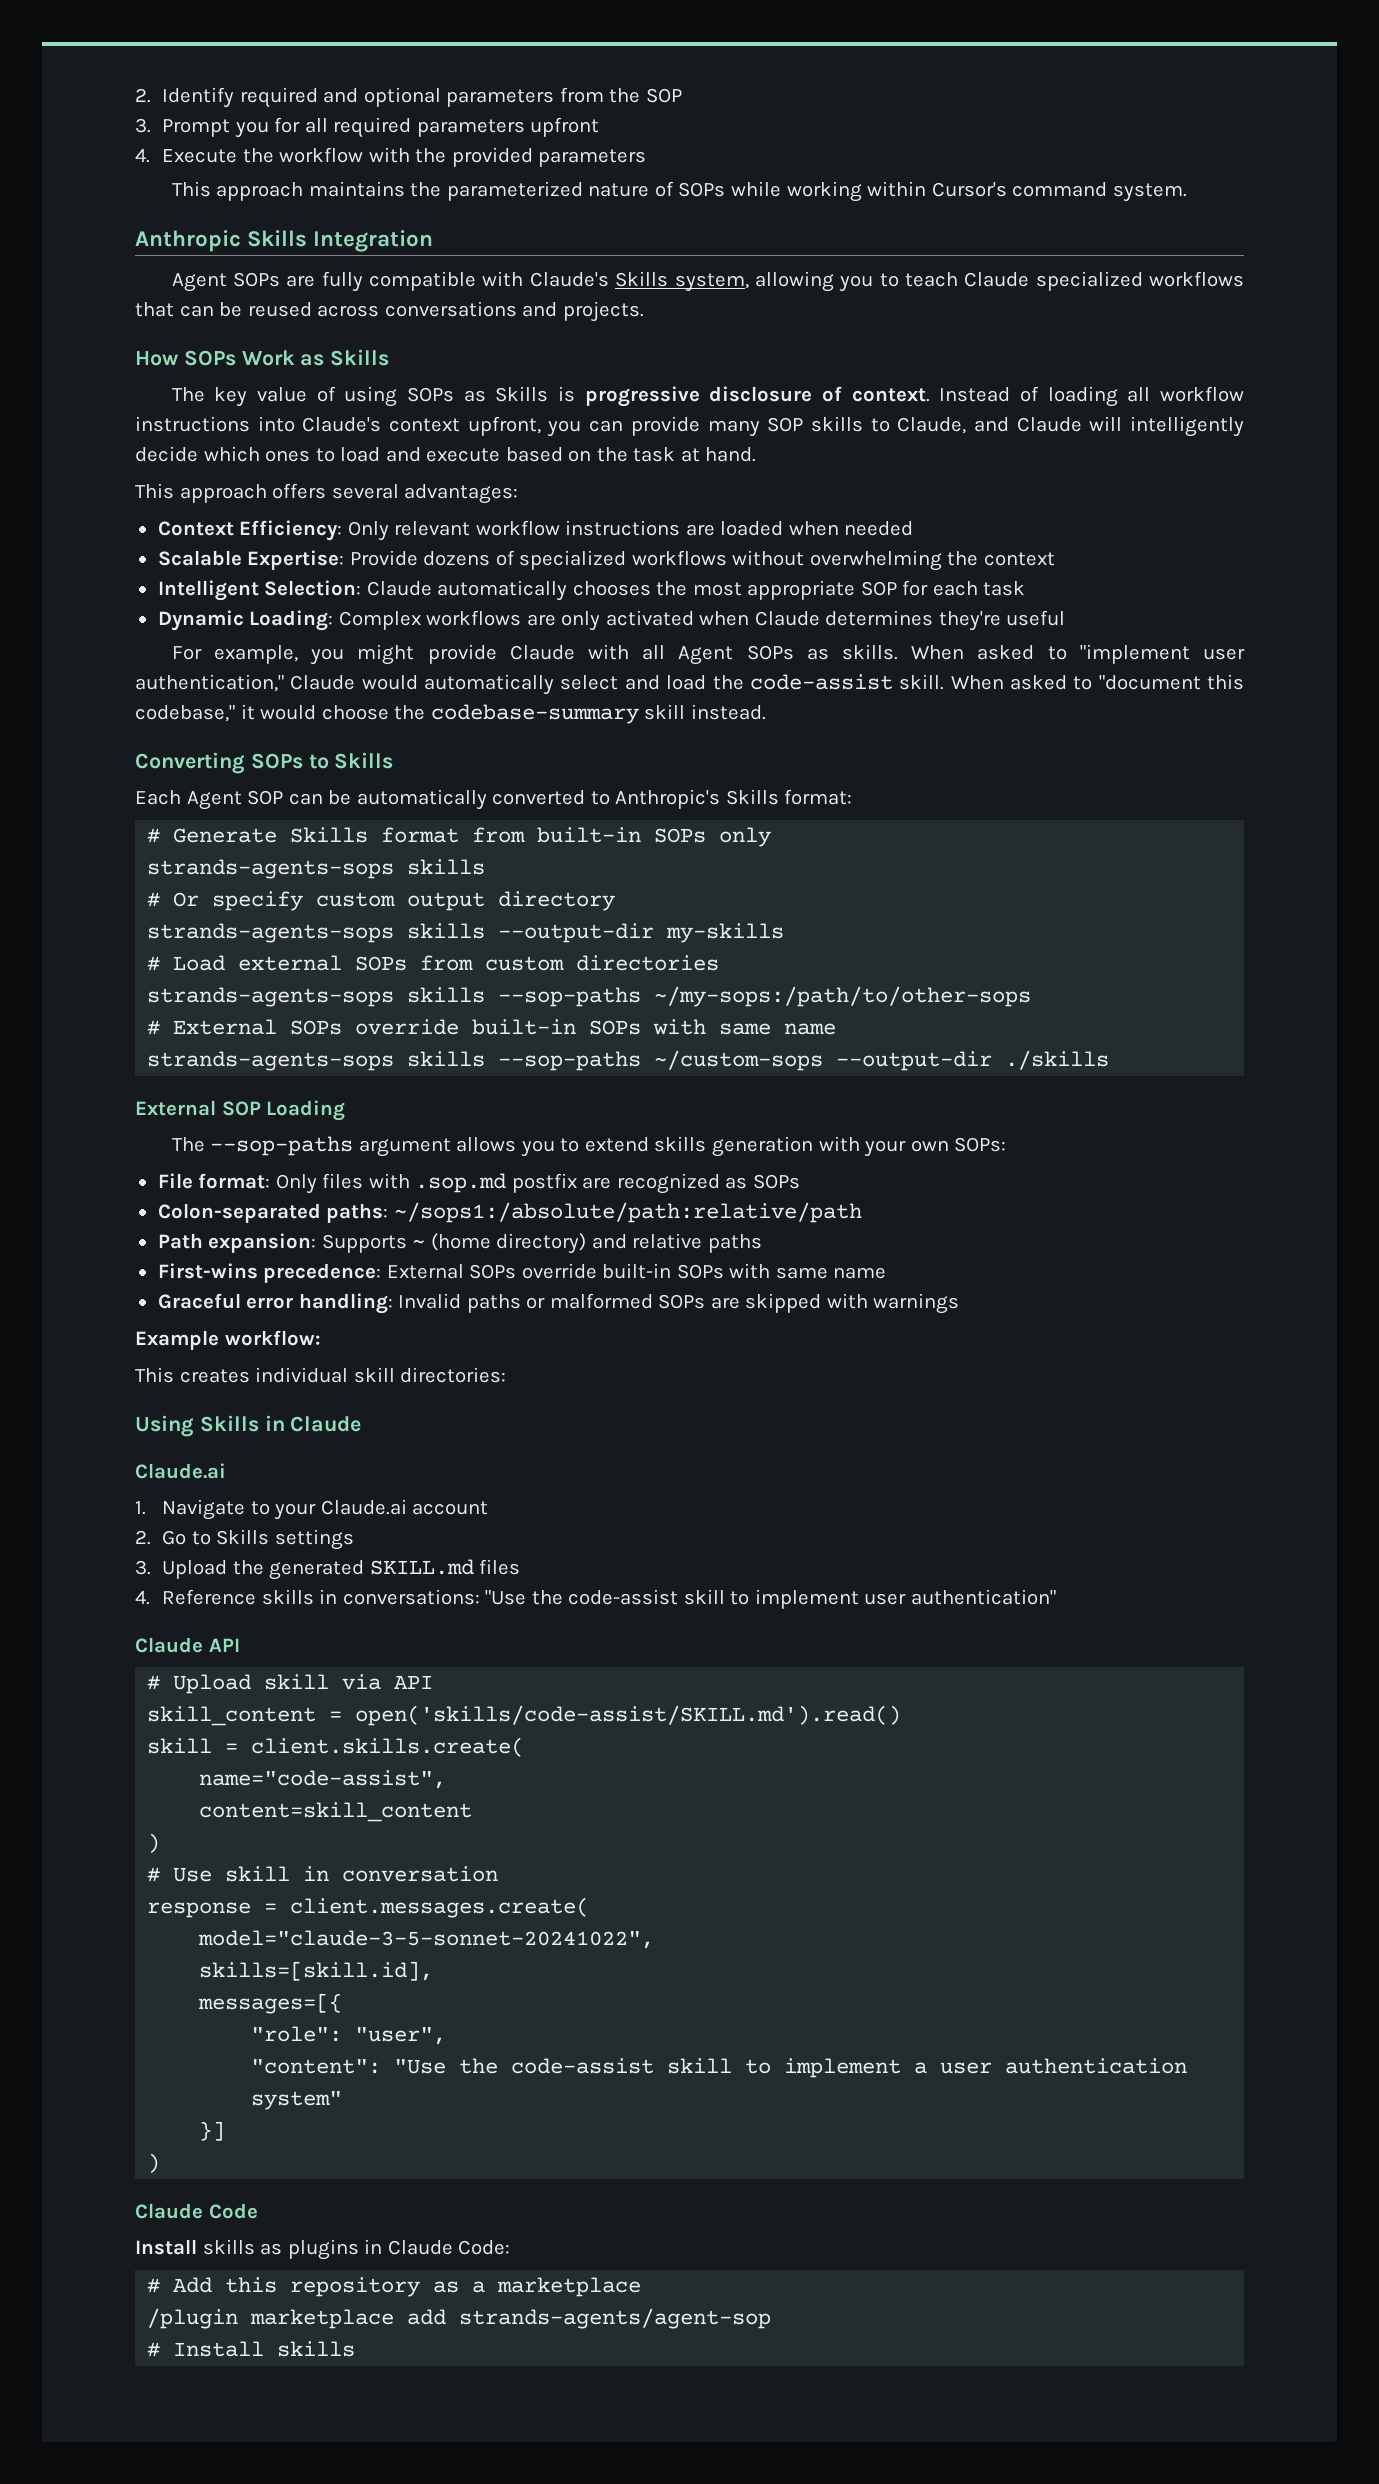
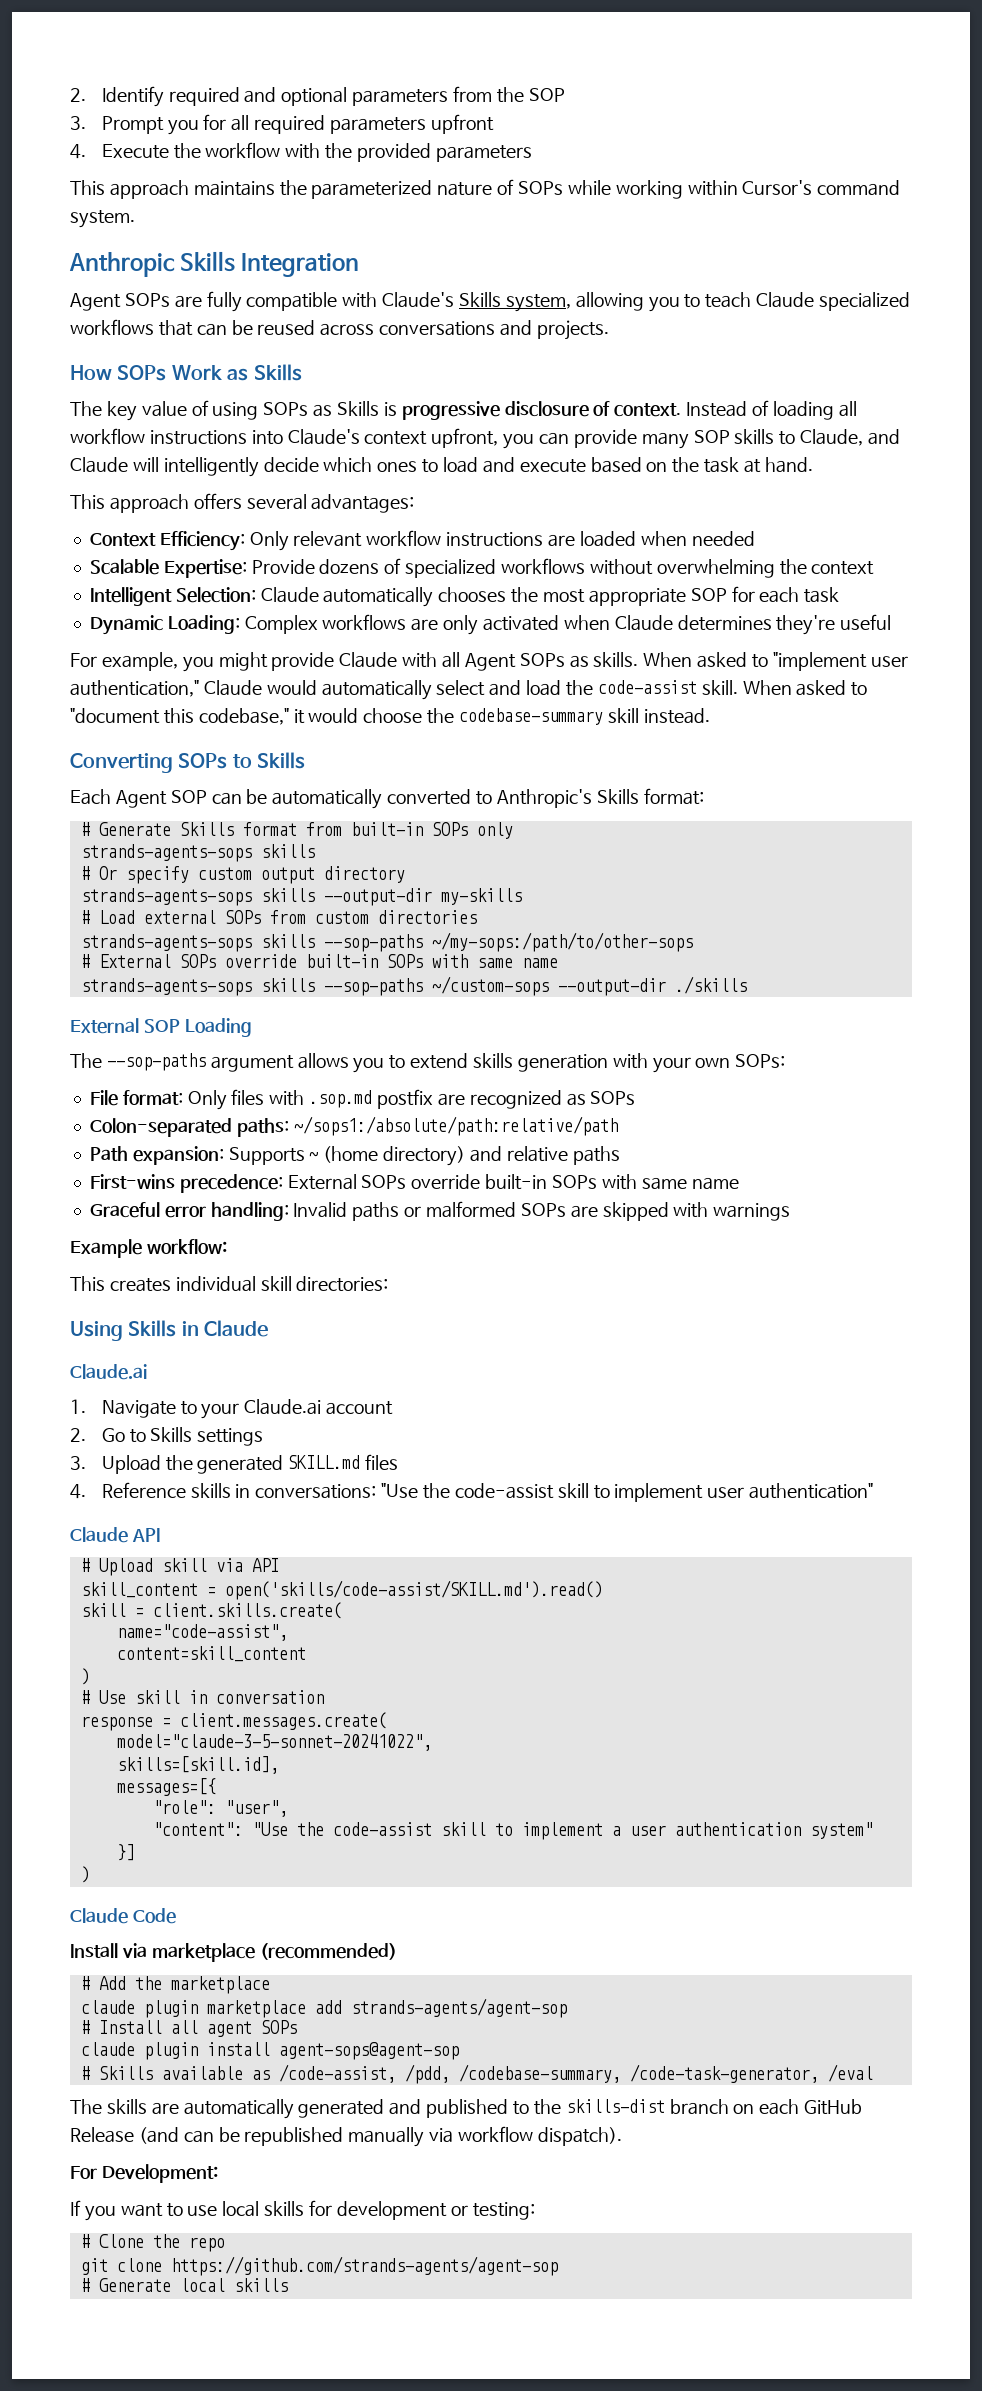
- Install skills as plugins in Claude Code:
- # Add this repository as a marketplace
+ Install via marketplace (recommended)
+ # Add the marketplace
- /plugin marketplace add strands-agents/agent-sop
+ claude plugin marketplace add strands-agents/agent-sop
- # Install skills
+ # Install all agent SOPs
+ claude plugin install agent-sops@agent-sop
+ # Skills available as /code-assist, /pdd, /codebase-summary, /code-task-generator, /eval
+ The skills are automatically generated and published to the skills-dist branch on each GitHub Release (and can be republished manually via workflow dispatch).
+ For Development:
+ If you want to use local skills for development or testing:
+ # Clone the repo
+ git clone https://github.com/strands-agents/agent-sop
+ # Generate local skills

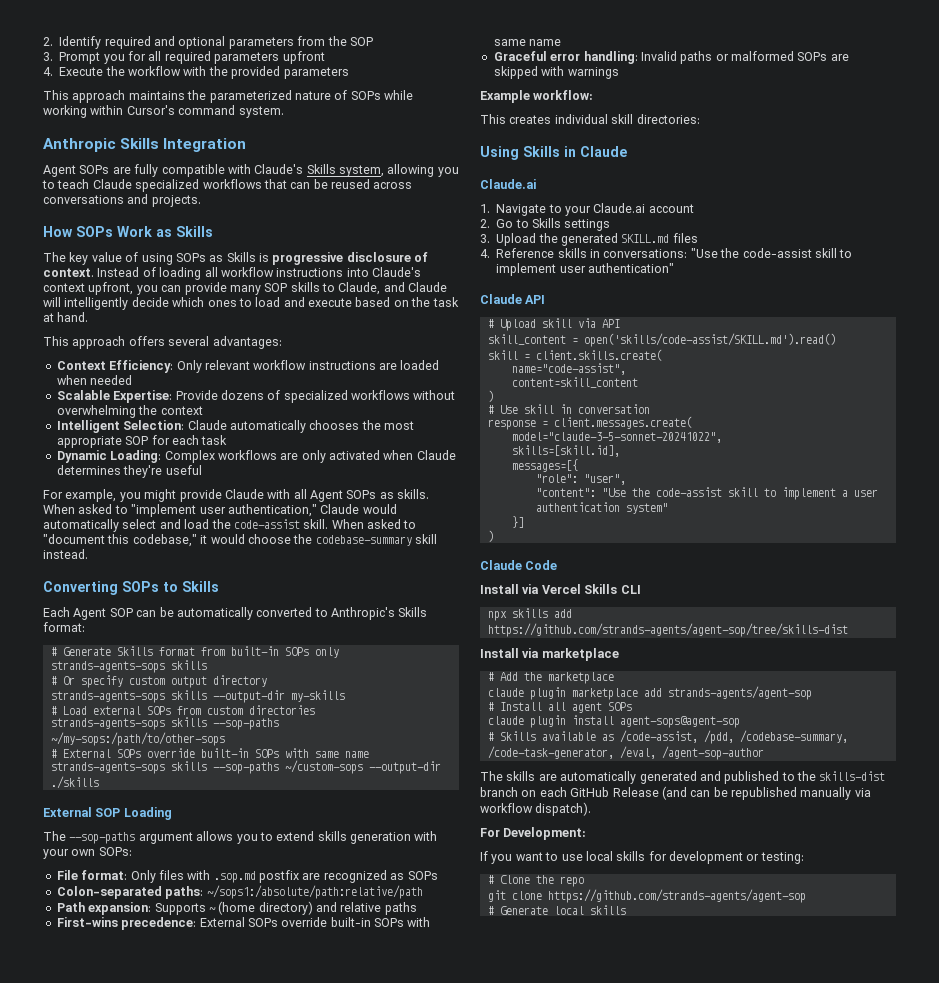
+ Install via Vercel Skills CLI
+ npx skills add https://github.com/strands-agents/agent-sop/tree/skills-dist
- Install via marketplace (recommended)
+ Install via marketplace
- # Skills available as /code-assist, /pdd, /codebase-summary, /code-task-generator, /eval
+ # Skills available as /code-assist, /pdd, /codebase-summary, /code-task-generator, /eval, /agent-sop-author

